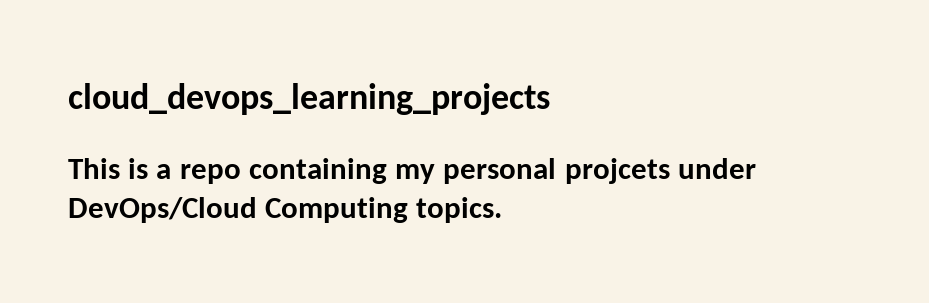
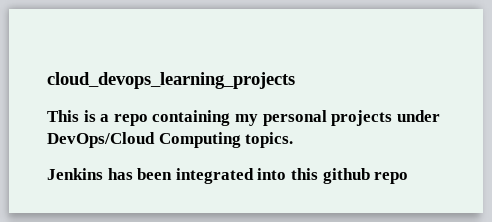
- This is a repo containing my personal projcets under DevOps/Cloud Computing topics.
+ This is a repo containing my personal projects under DevOps/Cloud Computing topics.
+ Jenkins has been integrated into this github repo

